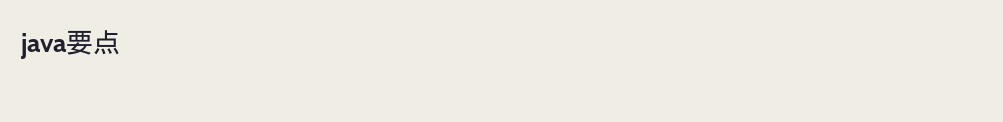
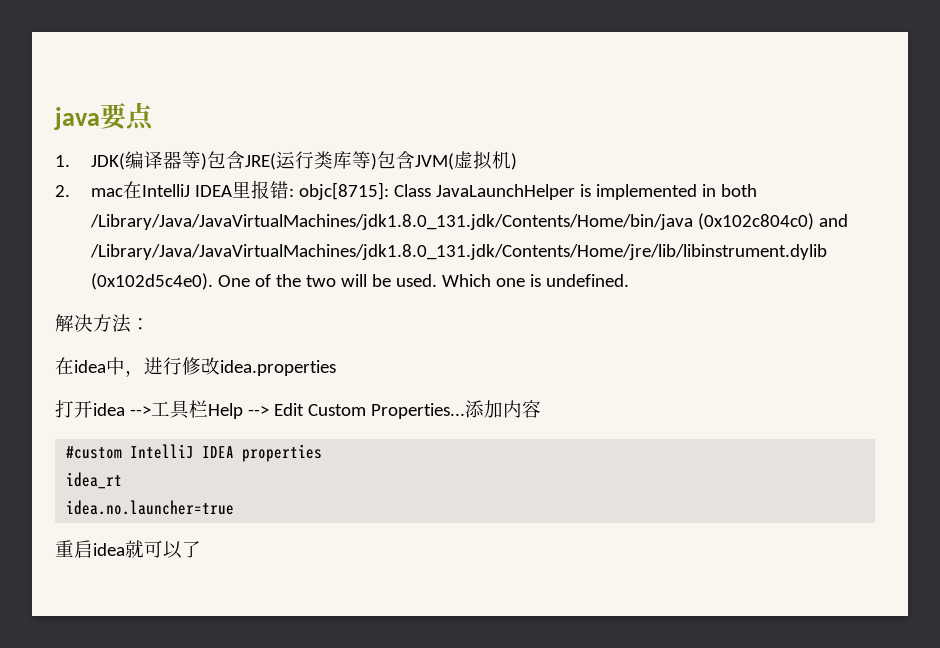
+ 1. JDK(编译器等)包含JRE(运行类库等)包含JVM(虚拟机)
+ 2. mac在IntelliJ IDEA里报错: objc[8715]: Class JavaLaunchHelper is implemented in both /Library/Java/JavaVirtualMachines/jdk1.8.0_131.jdk/Contents/Home/bin/java (0x102c804c0) and /Library/Java/JavaVirtualMachines/jdk1.8.0_131.jdk/Contents/Home/jre/lib/libinstrument.dylib (0x102d5c4e0). One of the two will be used. Which one is undefined.
+ 解决方法：
+ 在idea中，进行修改idea.properties
+ 打开idea -->工具栏Help --> Edit Custom Properties...添加内容
+ #custom IntelliJ IDEA properties
+ idea_rt
+ idea.no.launcher=true
+ 重启idea就可以了

